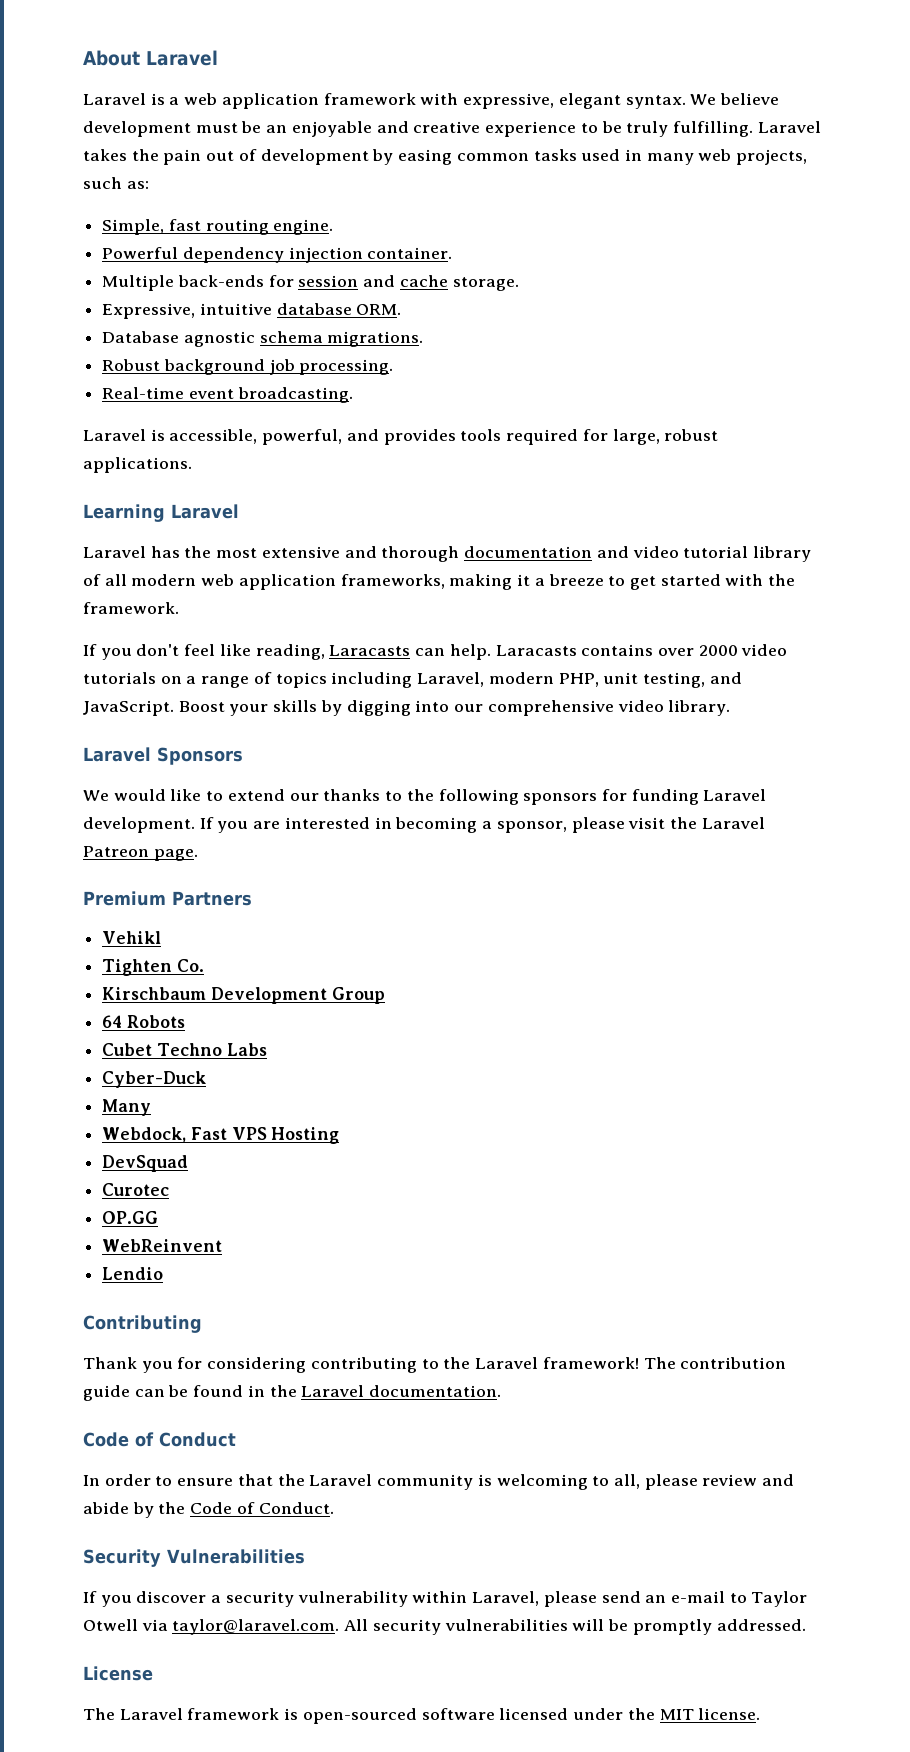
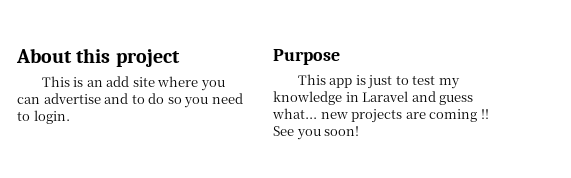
- About Laravel
- Laravel is a web application framework with expressive, elegant syntax. We believe development must be an enjoyable and creative experience to be truly fulfilling. Laravel takes the pain out of development by easing common tasks used in many web projects, such as:
- Simple, fast routing engine.
- Powerful dependency injection container.
- Multiple back-ends for session and cache storage.
- Expressive, intuitive database ORM.
- Database agnostic schema migrations.
- Robust background job processing.
- Real-time event broadcasting.
- Laravel is accessible, powerful, and provides tools required for large, robust applications.
- Learning Laravel
- Laravel has the most extensive and thorough documentation and video tutorial library of all modern web application frameworks, making it a breeze to get started with the framework.
- If you don't feel like reading, Laracasts can help. Laracasts contains over 2000 video tutorials on a range of topics including Laravel, modern PHP, unit testing, and JavaScript. Boost your skills by digging into our comprehensive video library.
- Laravel Sponsors
- We would like to extend our thanks to the following sponsors for funding Laravel development. If you are interested in becoming a sponsor, please visit the Laravel Patreon page.
- Premium Partners
- Vehikl
- Tighten Co.
- Kirschbaum Development Group
- 64 Robots
- Cubet Techno Labs
- Cyber-Duck
- Many
- Webdock, Fast VPS Hosting
- DevSquad
- Curotec
- OP.GG
- WebReinvent
- Lendio
- Contributing
- Thank you for considering contributing to the Laravel framework! The contribution guide can be found in the Laravel documentation.
- Code of Conduct
- In order to ensure that the Laravel community is welcoming to all, please review and abide by the Code of Conduct.
- Security Vulnerabilities
- If you discover a security vulnerability within Laravel, please send an e-mail to Taylor Otwell via taylor@laravel.com. All security vulnerabilities will be promptly addressed.
- License
- The Laravel framework is open-sourced software licensed under the MIT license.
+ About this project
+ This is an add site where you can advertise and to do so you need to login.
+ Purpose
+ This app is just to test my knowledge in Laravel and guess what... new projects are coming !! See you soon!

